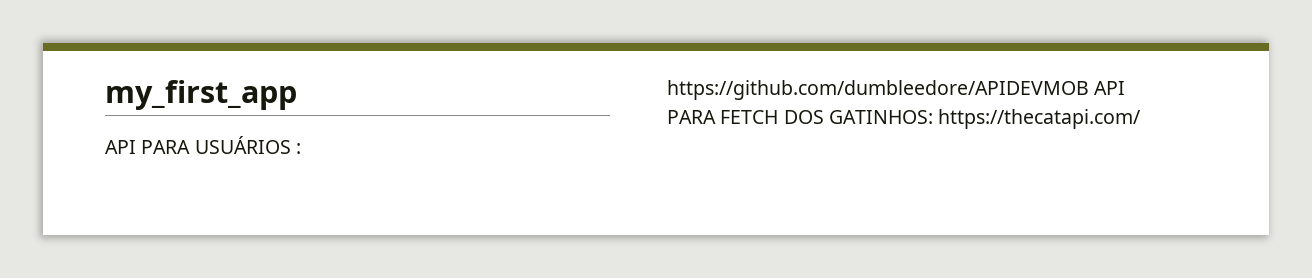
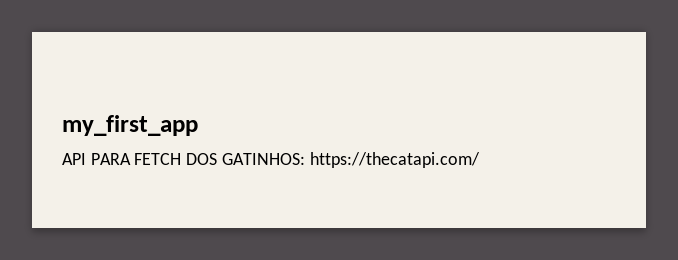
- API PARA USUÁRIOS : https://github.com/dumbleedore/APIDEVMOB API PARA FETCH DOS GATINHOS: https://thecatapi.com/
+ API PARA FETCH DOS GATINHOS: https://thecatapi.com/

